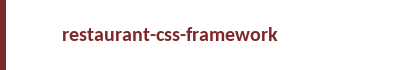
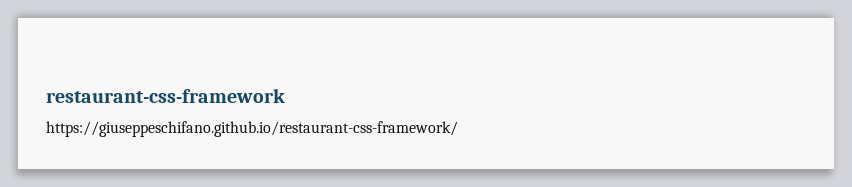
+ https://giuseppeschifano.github.io/restaurant-css-framework/

